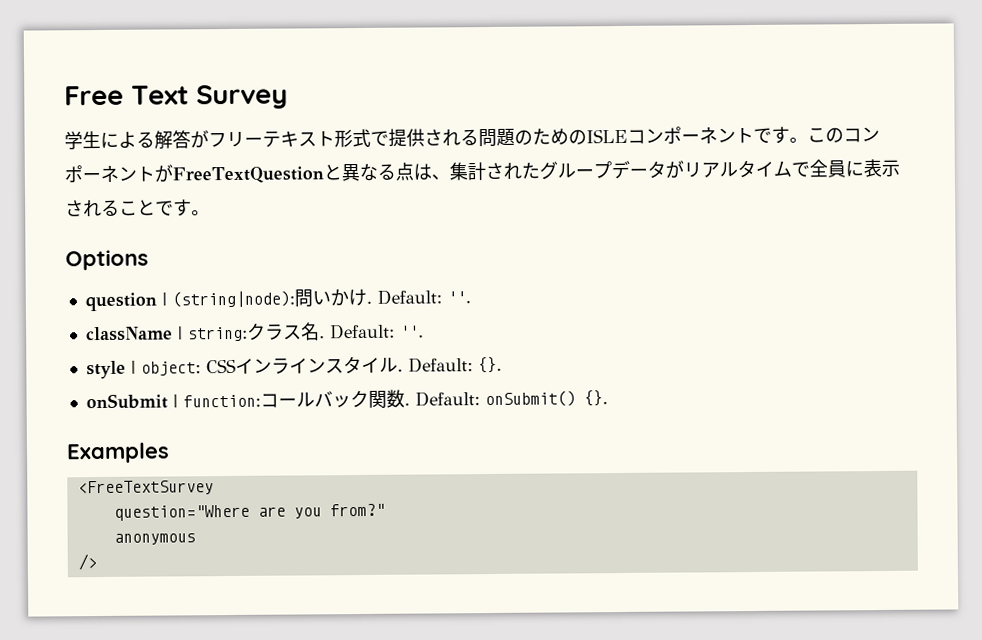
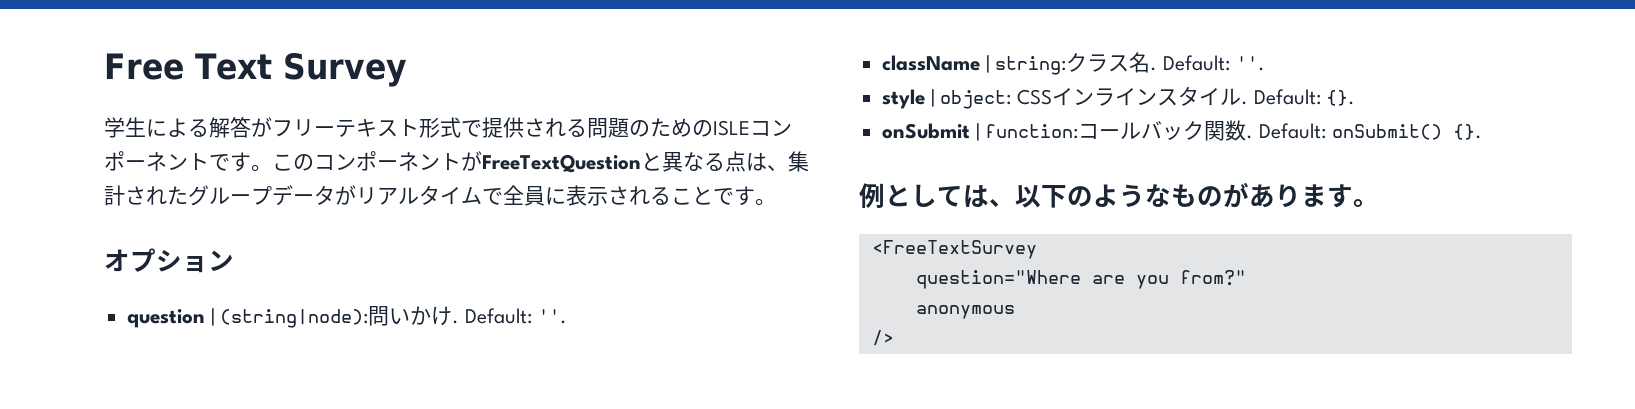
- Options
+ オプション
- Examples
+ 例としては、以下のようなものがあります。

